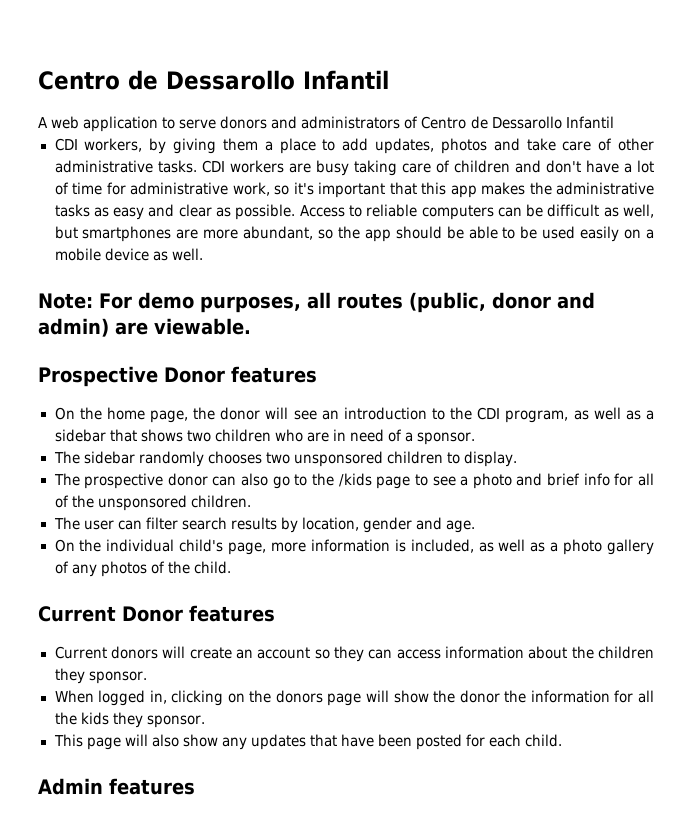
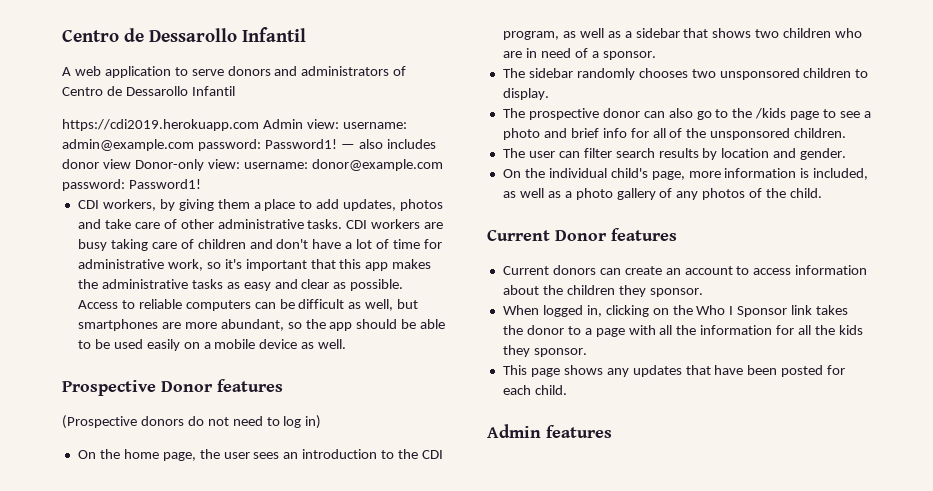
+ https://cdi2019.herokuapp.com Admin view: username: admin@example.com password: Password1! — also includes donor view Donor-only view: username: donor@example.com password: Password1!
- Note: For demo purposes, all routes (public, donor and admin) are viewable.
  Prospective Donor features
+ (Prospective donors do not need to log in)
- On the home page, the donor will see an introduction to the CDI program, as well as a sidebar that shows two children who are in need of a sponsor.
+ On the home page, the user sees an introduction to the CDI program, as well as a sidebar that shows two children who are in need of a sponsor.
- The user can filter search results by location, gender and age.
+ The user can filter search results by location and gender.
- Current donors will create an account so they can access information about the children they sponsor.
+ Current donors can create an account to access information about the children they sponsor.
- When logged in, clicking on the donors page will show the donor the information for all the kids they sponsor.
+ When logged in, clicking on the Who I Sponsor link takes the donor to a page with all the information for all the kids they sponsor.
- This page will also show any updates that have been posted for each child.
+ This page shows any updates that have been posted for each child.

